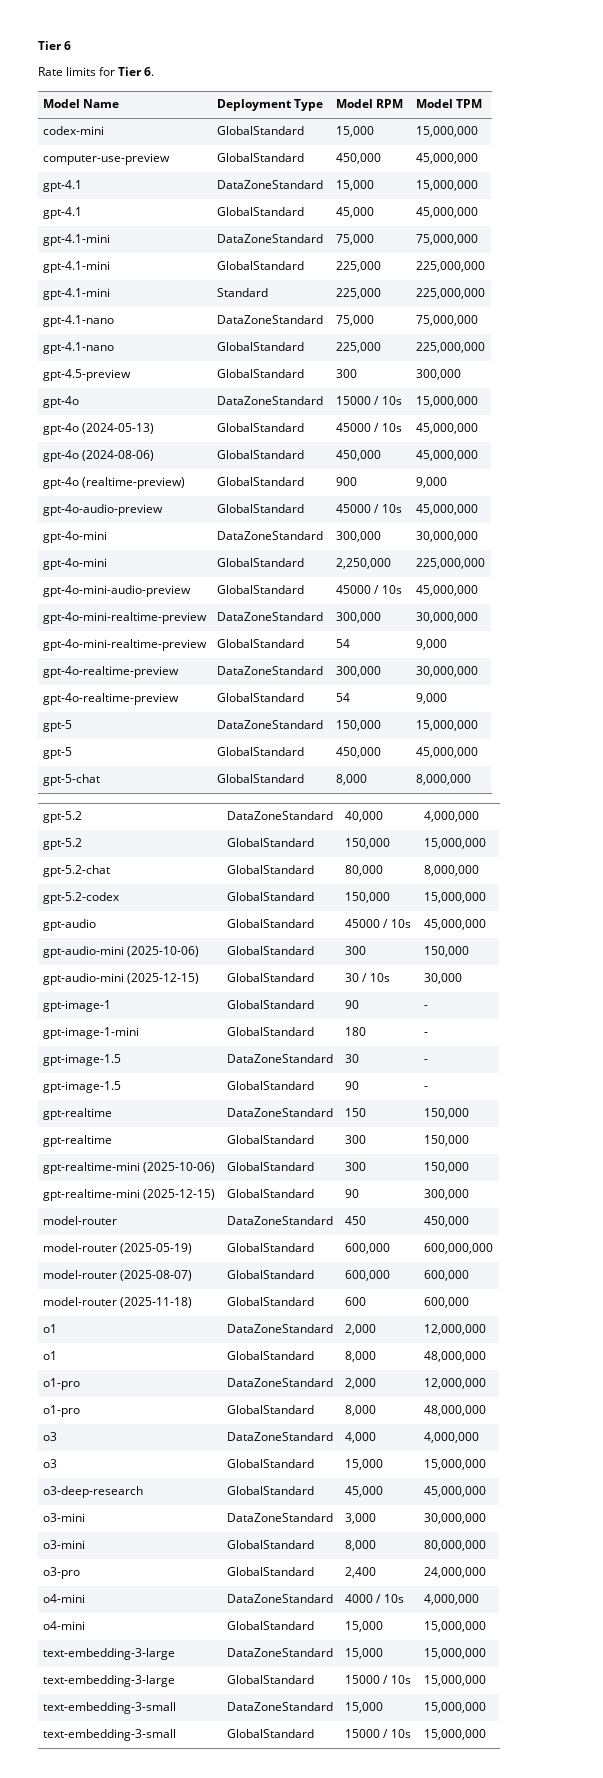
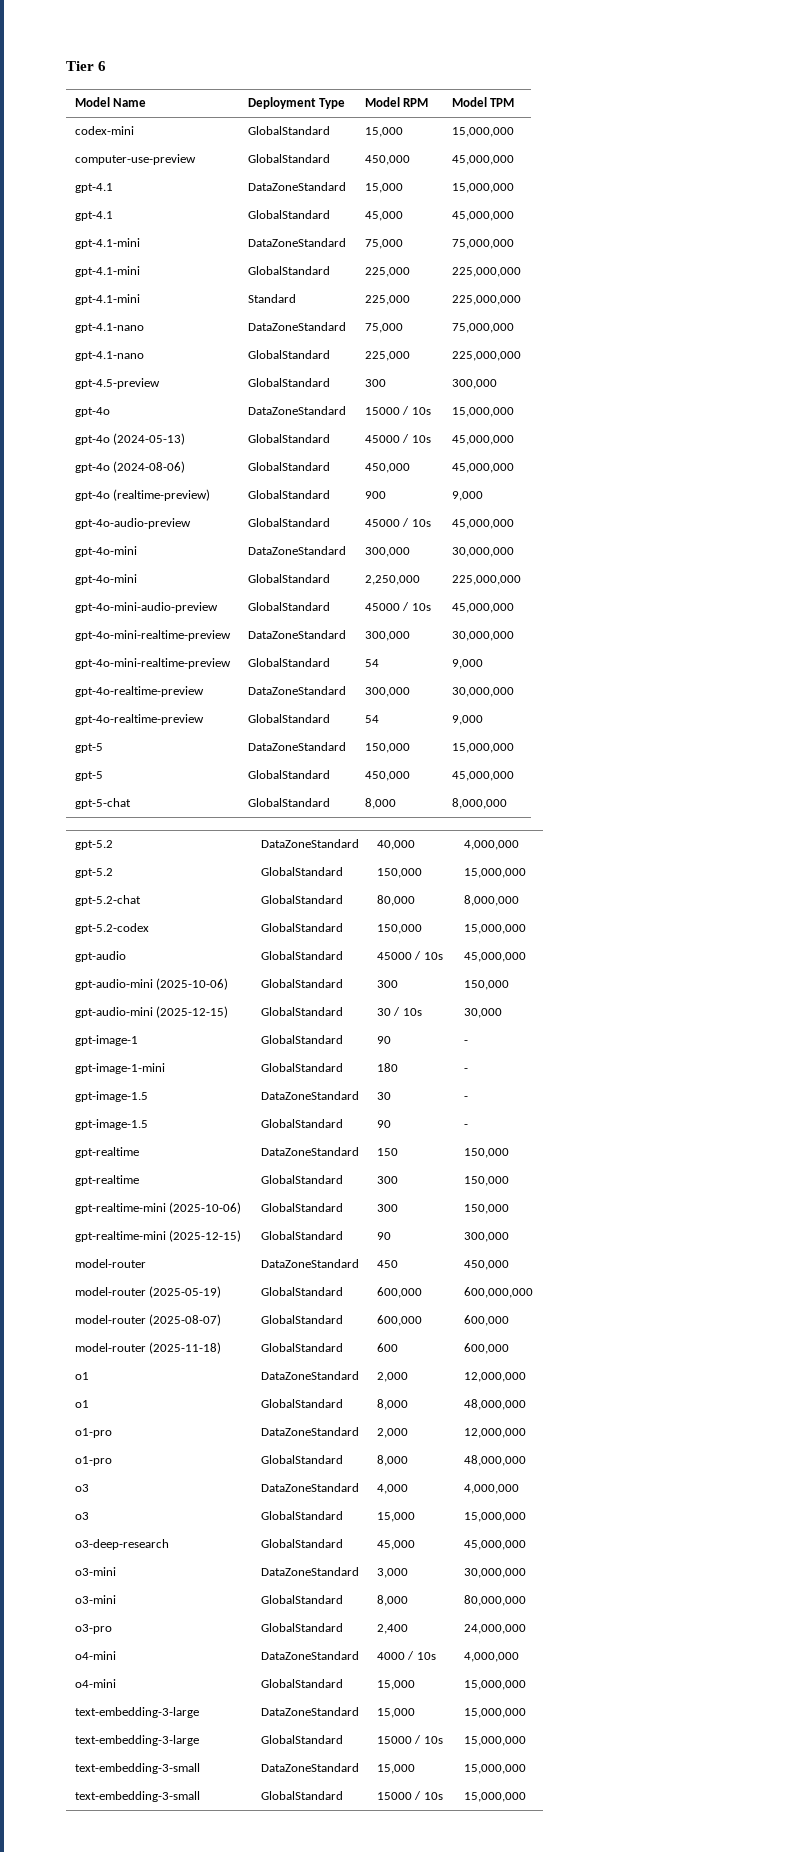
- Rate limits for Tier 6.

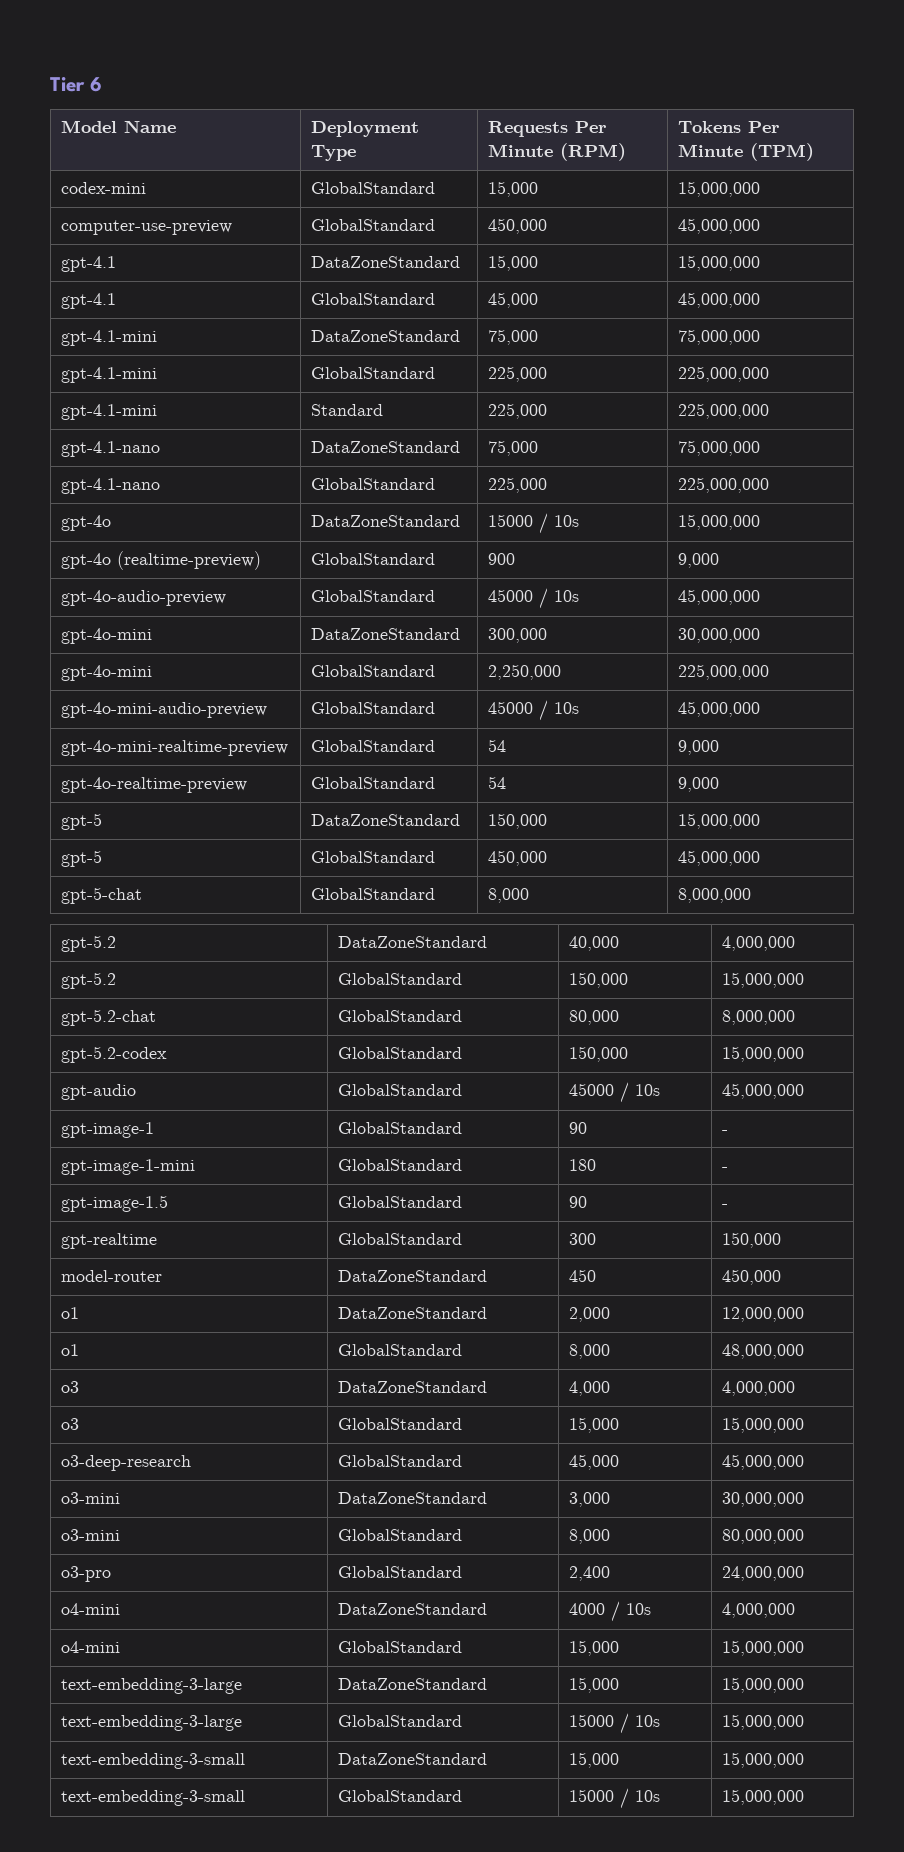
- Model Name | Deployment Type | Model RPM | Model TPM
+ Model Name | Deployment Type | Requests Per Minute (RPM) | Tokens Per Minute (TPM)
- gpt-4.5-preview | GlobalStandard | 300 | 300,000
- gpt-4o (2024-05-13) | GlobalStandard | 45000 / 10s | 45,000,000
- gpt-4o (2024-08-06) | GlobalStandard | 450,000 | 45,000,000
- gpt-4o-mini-realtime-preview | DataZoneStandard | 300,000 | 30,000,000
- gpt-4o-realtime-preview | DataZoneStandard | 300,000 | 30,000,000
- gpt-audio-mini (2025-10-06) | GlobalStandard | 300 | 150,000
- gpt-audio-mini (2025-12-15) | GlobalStandard | 30 / 10s | 30,000
- gpt-image-1.5 | DataZoneStandard | 30 | -
- gpt-realtime | DataZoneStandard | 150 | 150,000
- gpt-realtime-mini (2025-10-06) | GlobalStandard | 300 | 150,000
- gpt-realtime-mini (2025-12-15) | GlobalStandard | 90 | 300,000
  model-router | DataZoneStandard | 450 | 450,000
- model-router (2025-05-19) | GlobalStandard | 600,000 | 600,000,000
- model-router (2025-08-07) | GlobalStandard | 600,000 | 600,000
- model-router (2025-11-18) | GlobalStandard | 600 | 600,000
- o1-pro | DataZoneStandard | 2,000 | 12,000,000
- o1-pro | GlobalStandard | 8,000 | 48,000,000

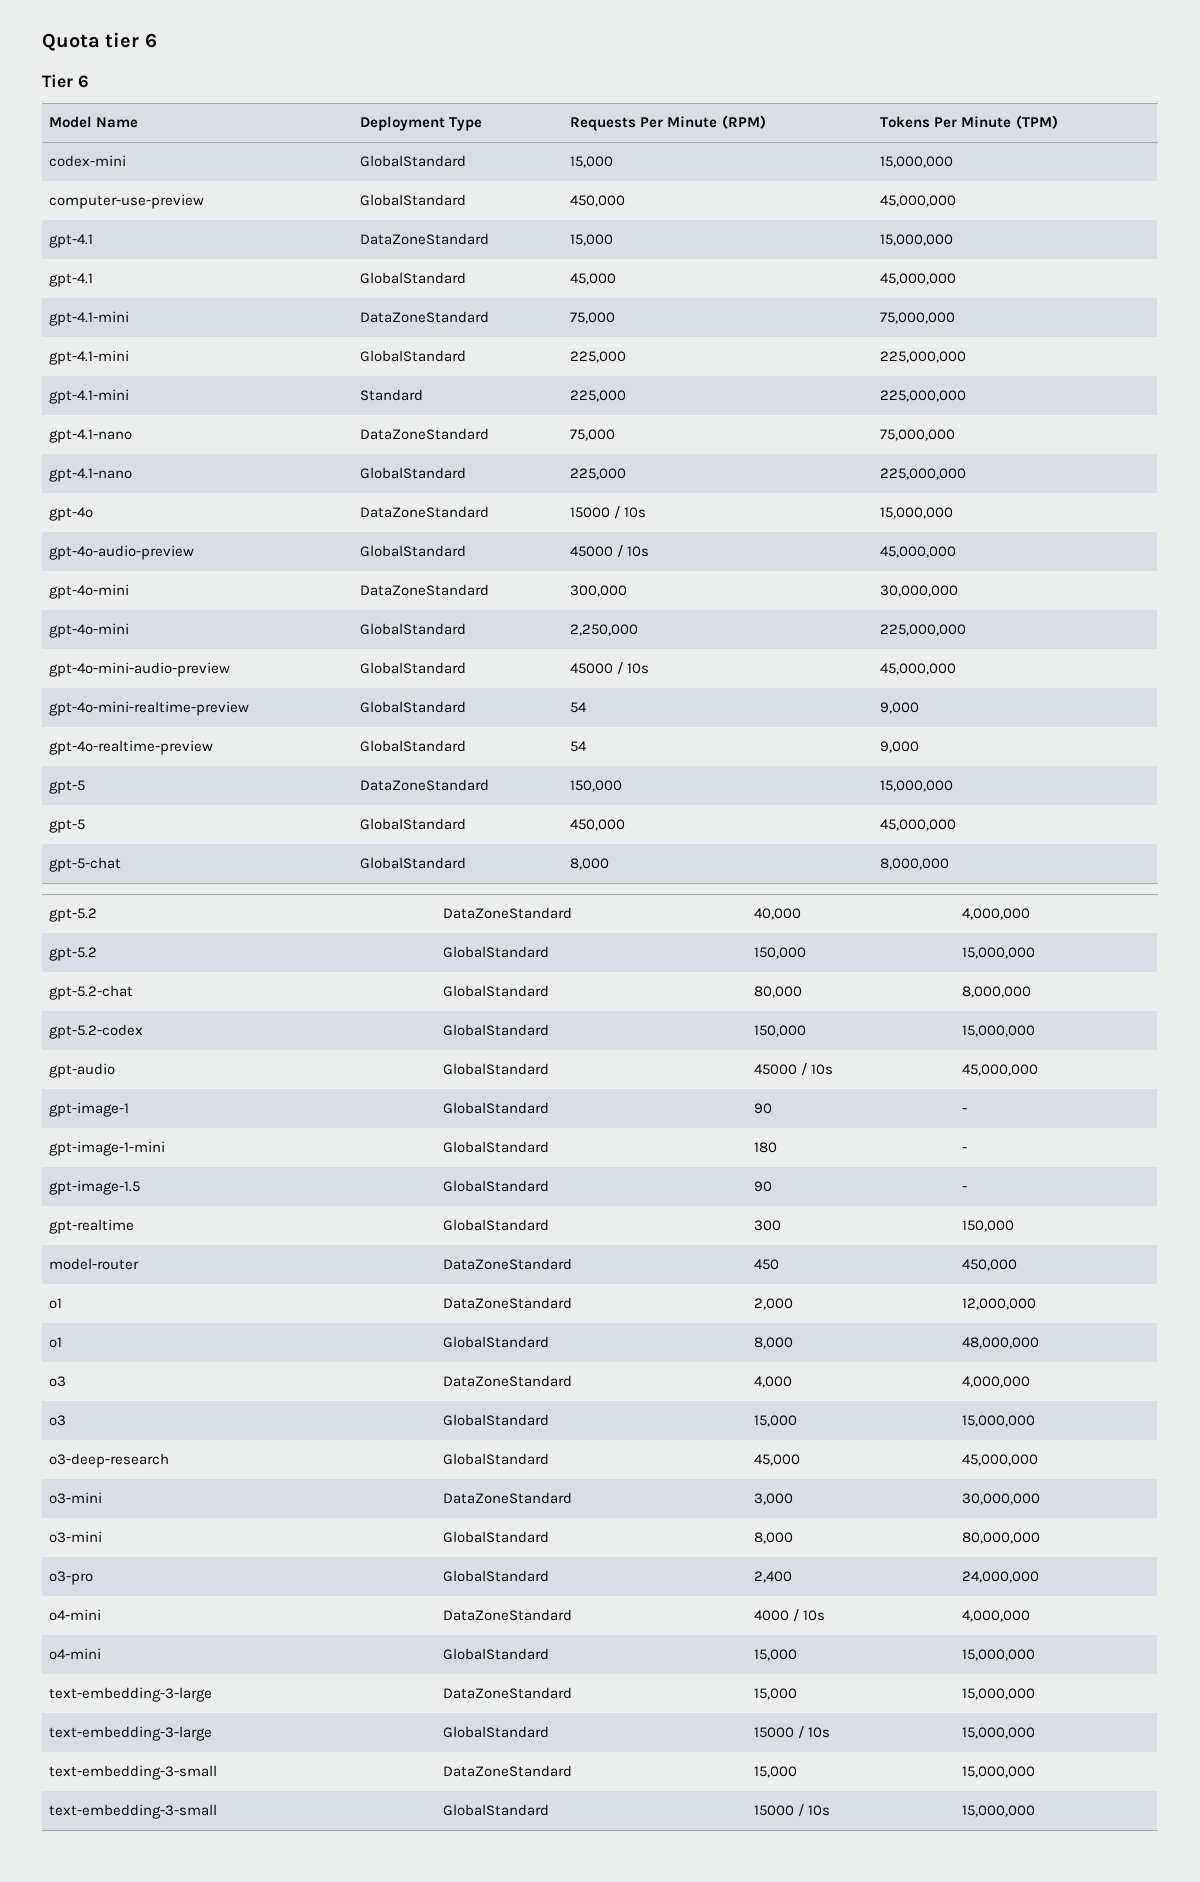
+ Quota tier 6
- gpt-4o (realtime-preview) | GlobalStandard | 900 | 9,000

